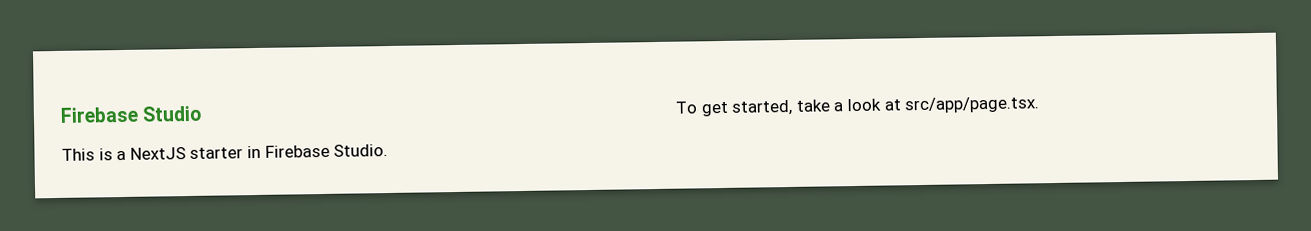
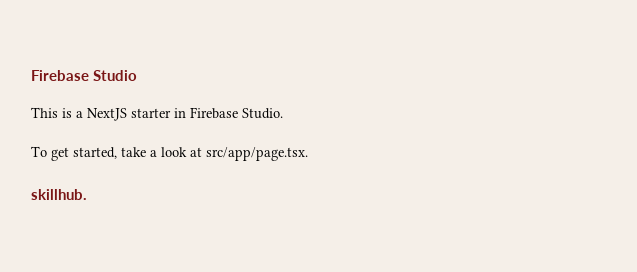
+ skillhub.

